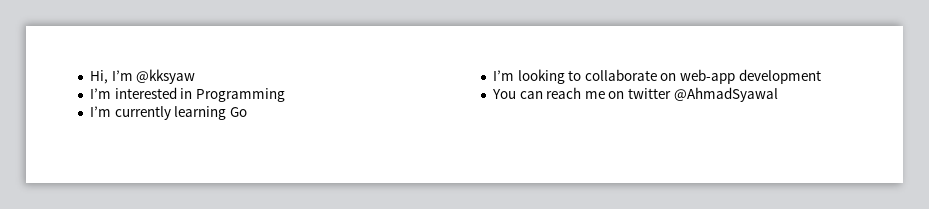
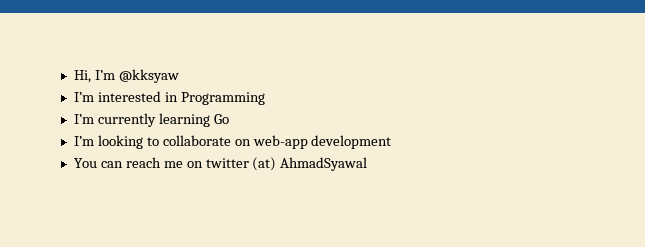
- You can reach me on twitter @AhmadSyawal
+ You can reach me on twitter (at) AhmadSyawal

